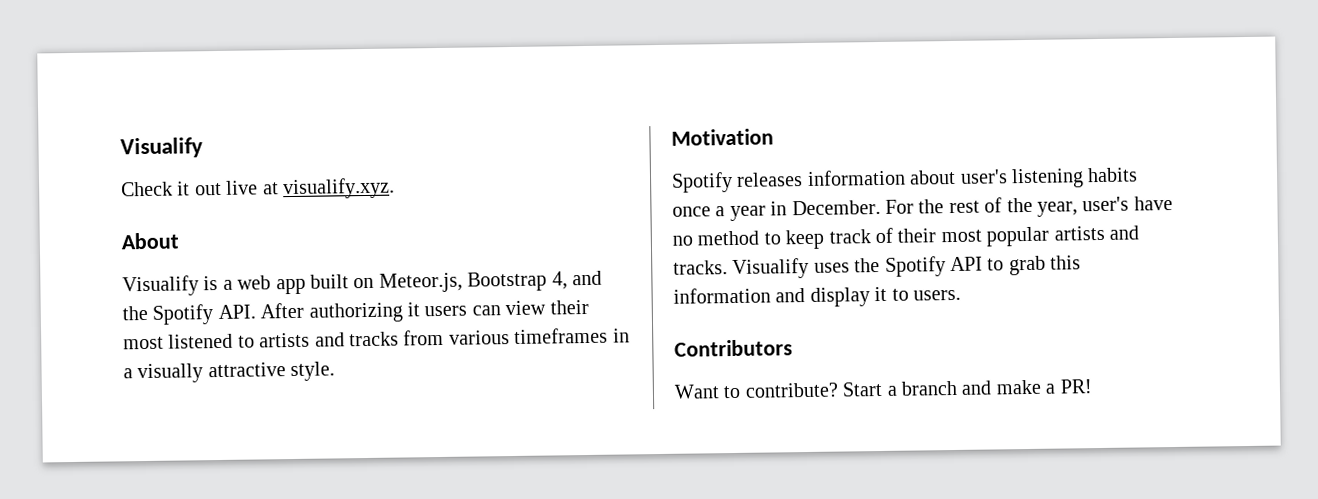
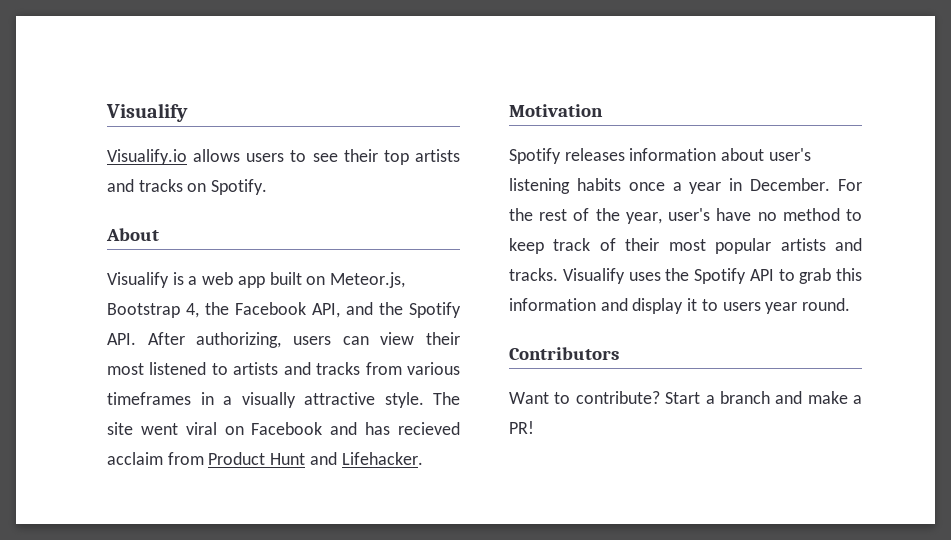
- Check it out live at visualify.xyz.
+ Visualify.io allows users to see their top artists and tracks on Spotify.
- Visualify is a web app built on Meteor.js, Bootstrap 4, and the Spotify API. After authorizing it users can view their most listened to artists and tracks from various timeframes in a visually attractive style.
+ Visualify is a web app built on Meteor.js, Bootstrap 4, the Facebook API, and the Spotify API. After authorizing, users can view their most listened to artists and tracks from various timeframes in a visually attractive style. The site went viral on Facebook and has recieved acclaim from Product Hunt and Lifehacker.
- Visualify uses the Spotify API to grab this information and display it to users.
+ Visualify uses the Spotify API to grab this information and display it to users year round.

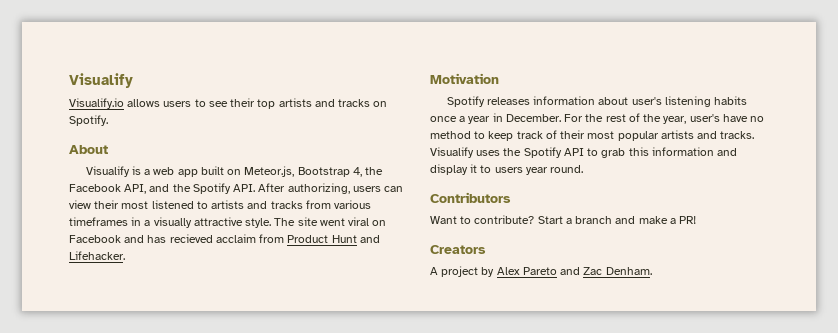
+ Creators
+ A project by Alex Pareto and Zac Denham.

